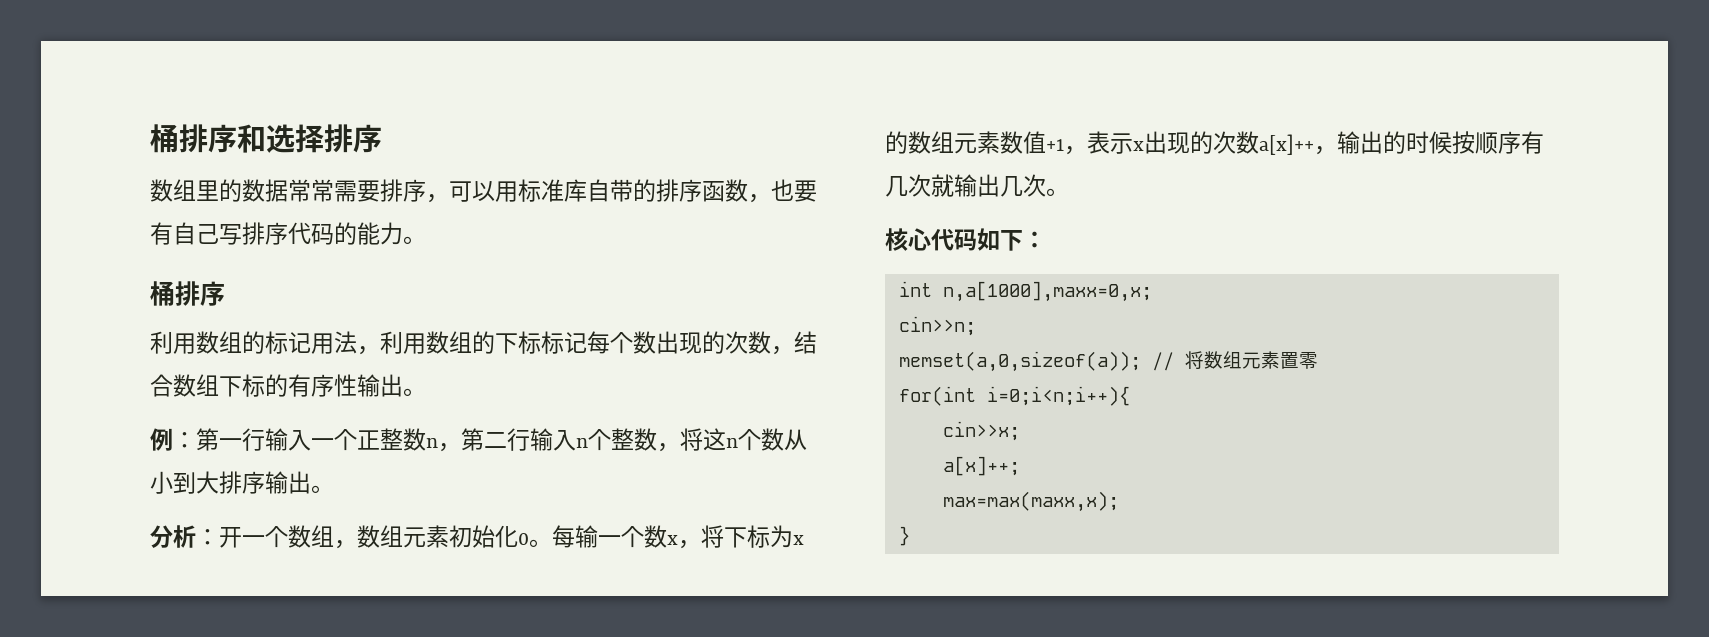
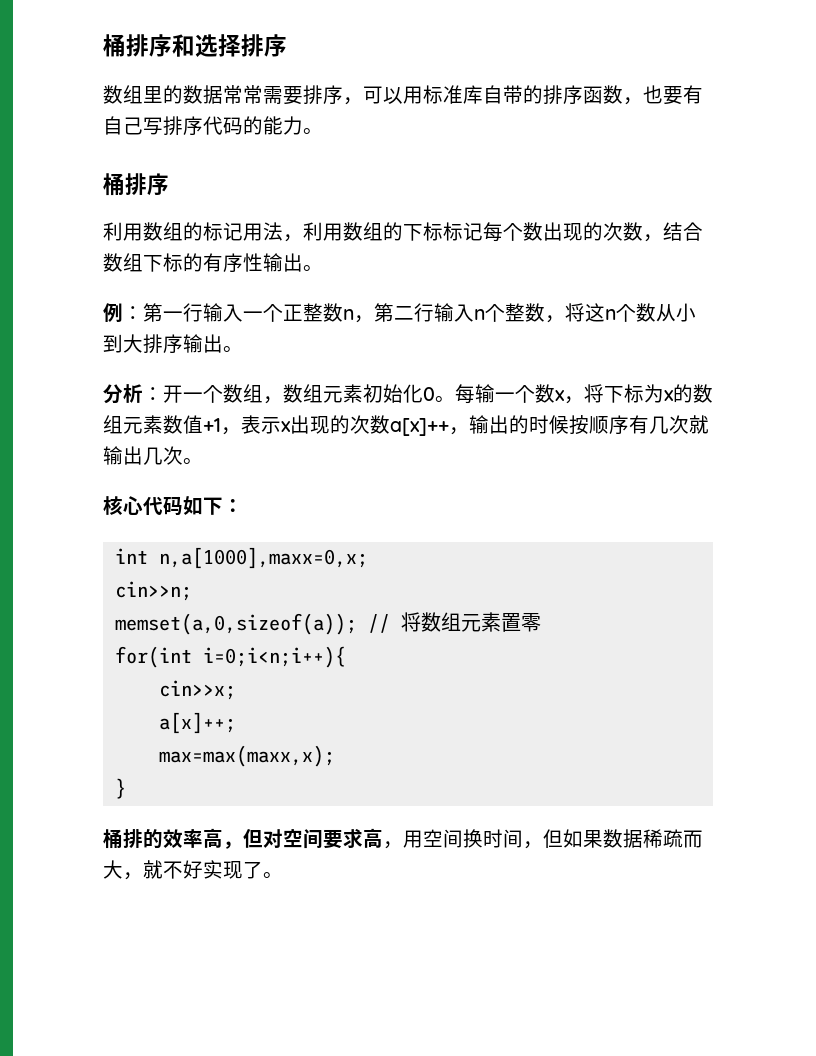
+ 桶排的效率高，但对空间要求高，用空间换时间，但如果数据稀疏而大，就不好实现了。

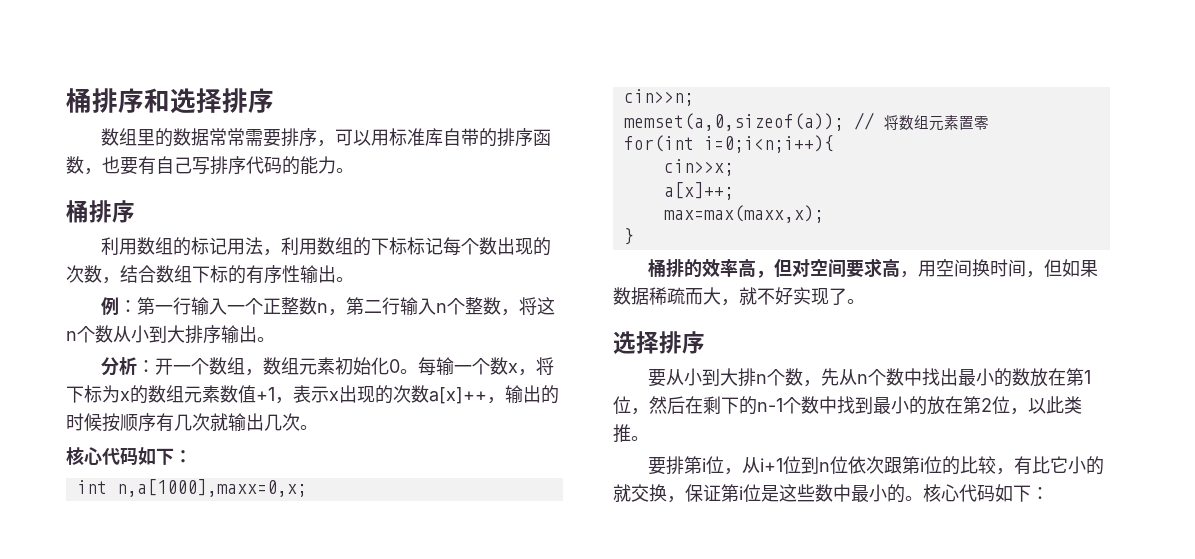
  桶排的效率高，但对空间要求高，用空间换时间，但如果数据稀疏而大，就不好实现了。
+ 选择排序
+ 要从小到大排n个数，先从n个数中找出最小的数放在第1位，然后在剩下的n-1个数中找到最小的放在第2位，以此类推。
+ 要排第i位，从i+1位到n位依次跟第i位的比较，有比它小的就交换，保证第i位是这些数中最小的。核心代码如下：

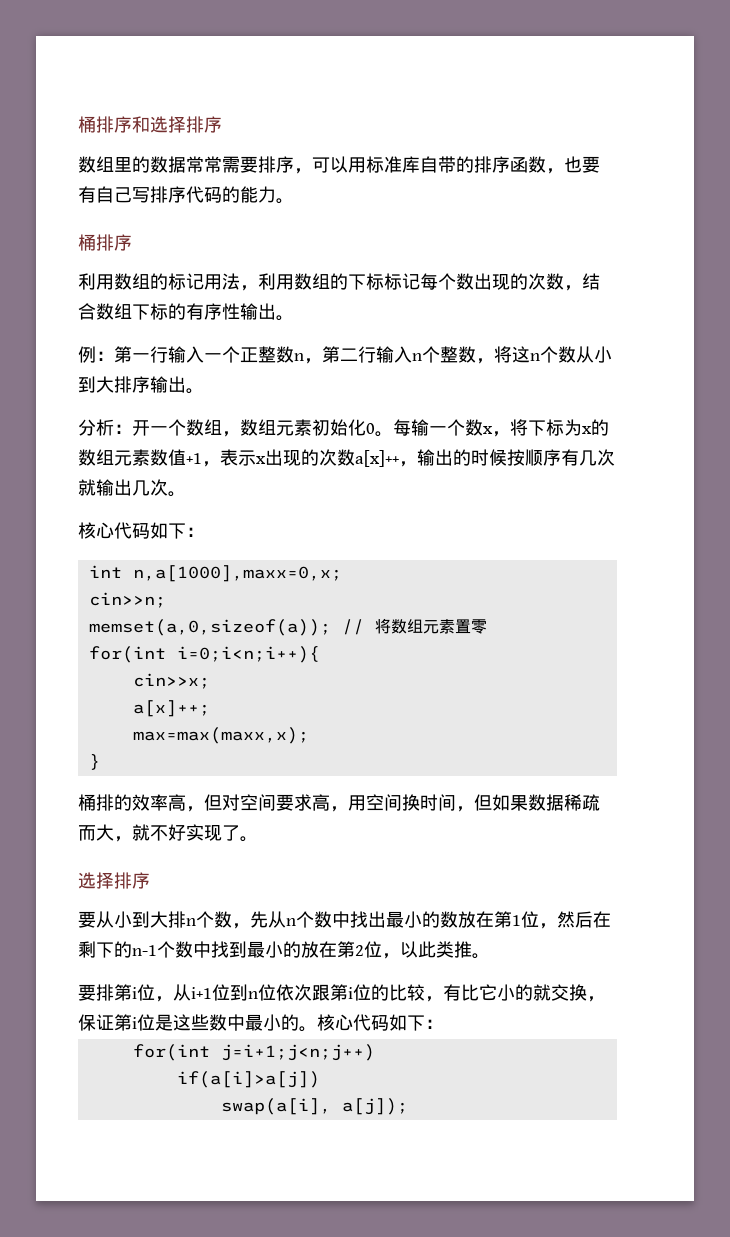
+ for(int j=i+1;j<n;j++)
+ if(a[i]>a[j])
+ swap(a[i], a[j]);

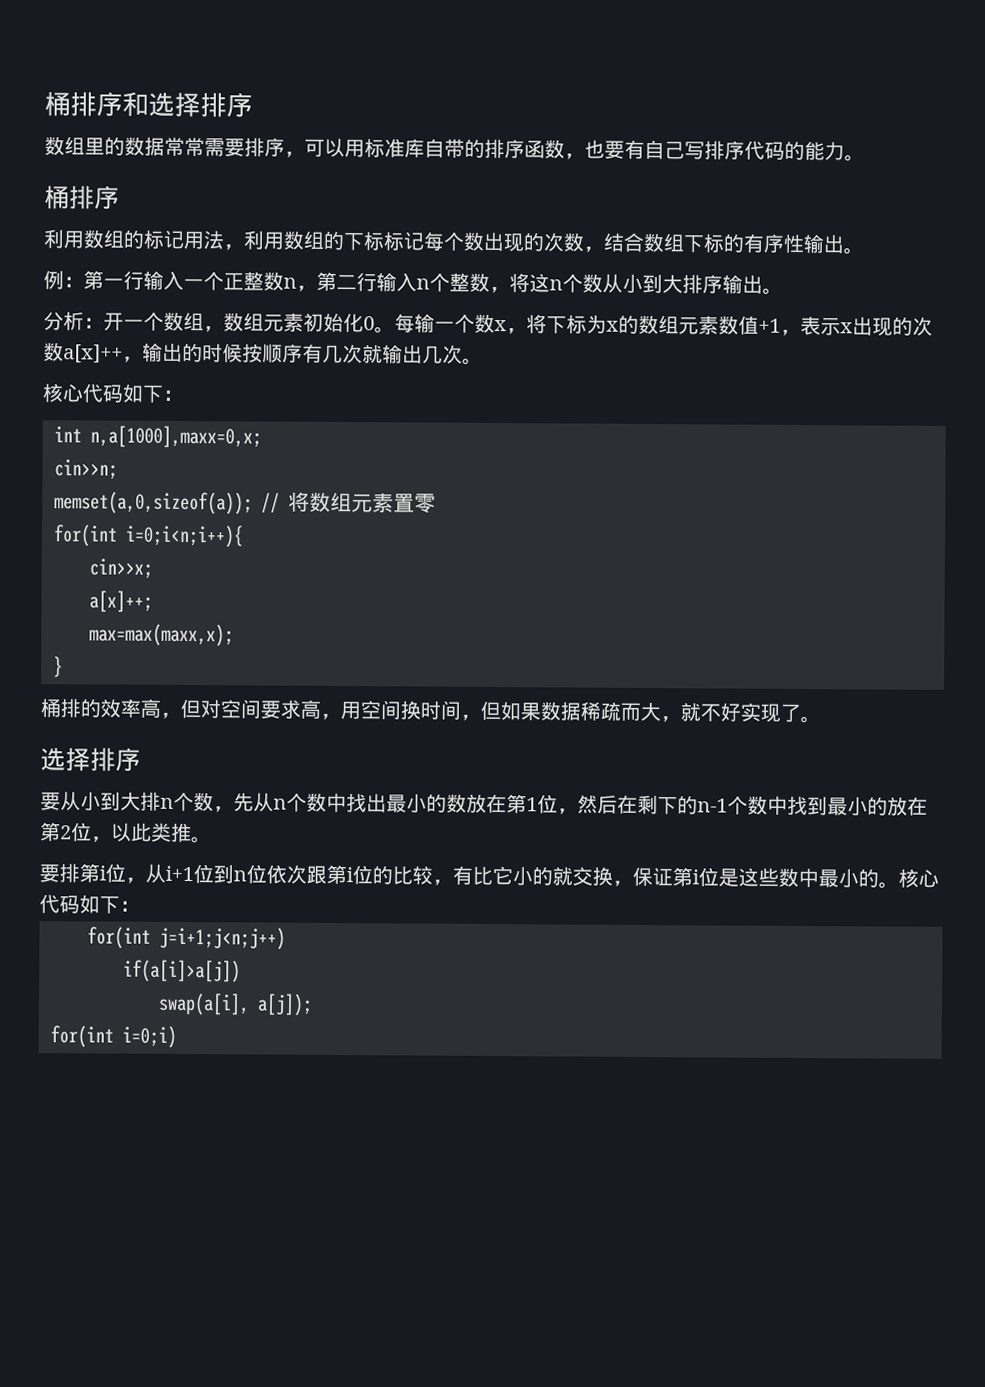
+ for(int i=0;i)

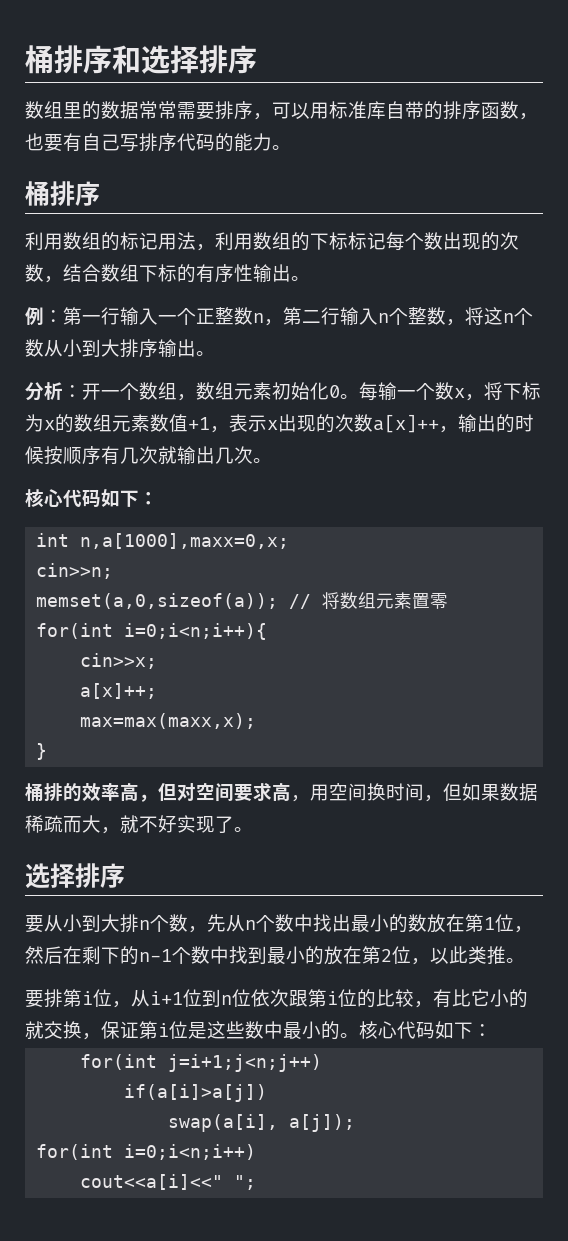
- for(int i=0;i)
+ for(int i=0;i<n;i++)
+ cout<<a[i]<<" ";

